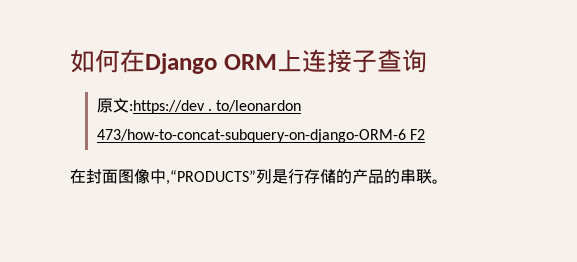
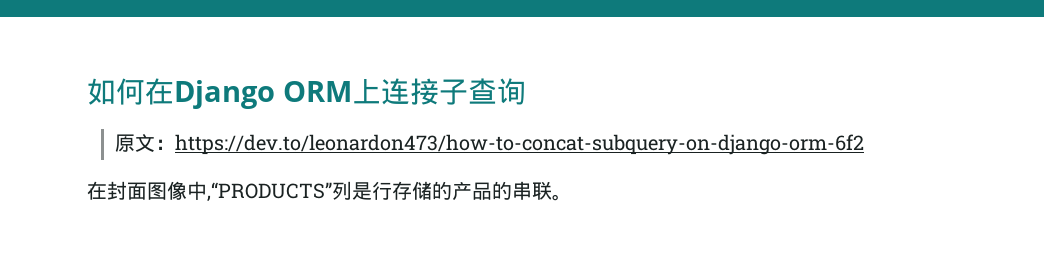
- 原文:https://dev . to/leonardon 473/how-to-concat-subquery-on-django-ORM-6 F2
+ 原文：https://dev.to/leonardon473/how-to-concat-subquery-on-django-orm-6f2

